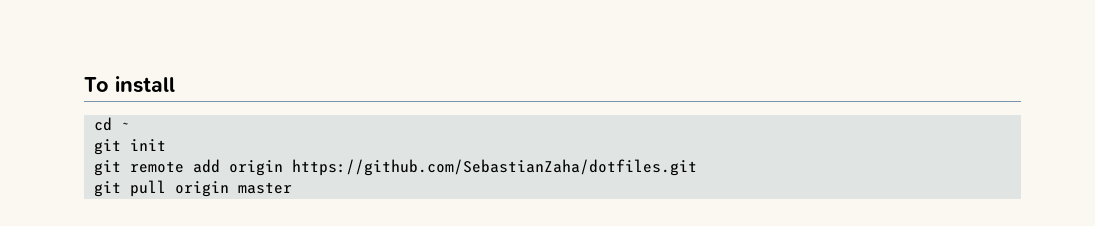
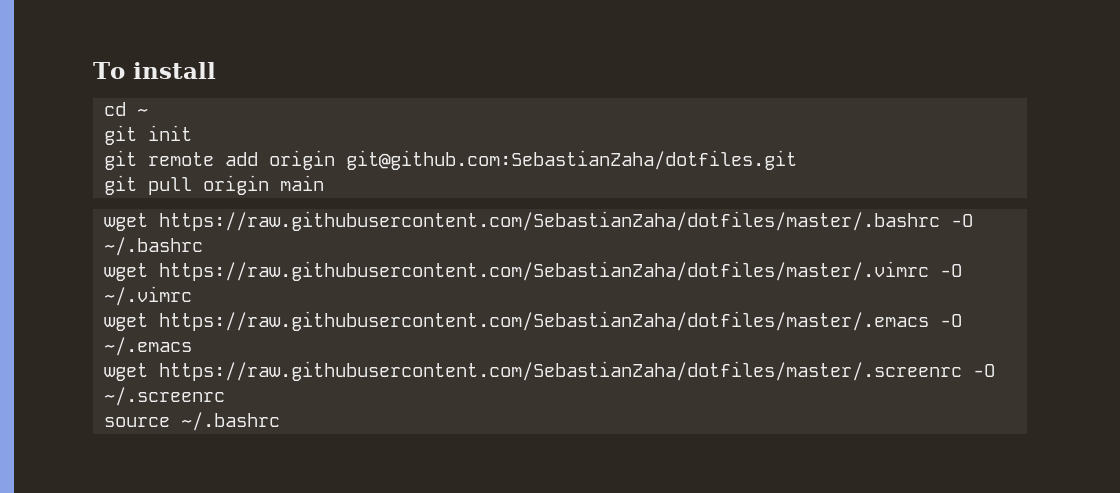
- git remote add origin https://github.com/SebastianZaha/dotfiles.git
+ git remote add origin git@github.com:SebastianZaha/dotfiles.git
- git pull origin master
+ git pull origin main
+ wget https://raw.githubusercontent.com/SebastianZaha/dotfiles/master/.bashrc -O ~/.bashrc
+ wget https://raw.githubusercontent.com/SebastianZaha/dotfiles/master/.vimrc -O ~/.vimrc
+ wget https://raw.githubusercontent.com/SebastianZaha/dotfiles/master/.emacs -O ~/.emacs
+ wget https://raw.githubusercontent.com/SebastianZaha/dotfiles/master/.screenrc -O ~/.screenrc
+ source ~/.bashrc

